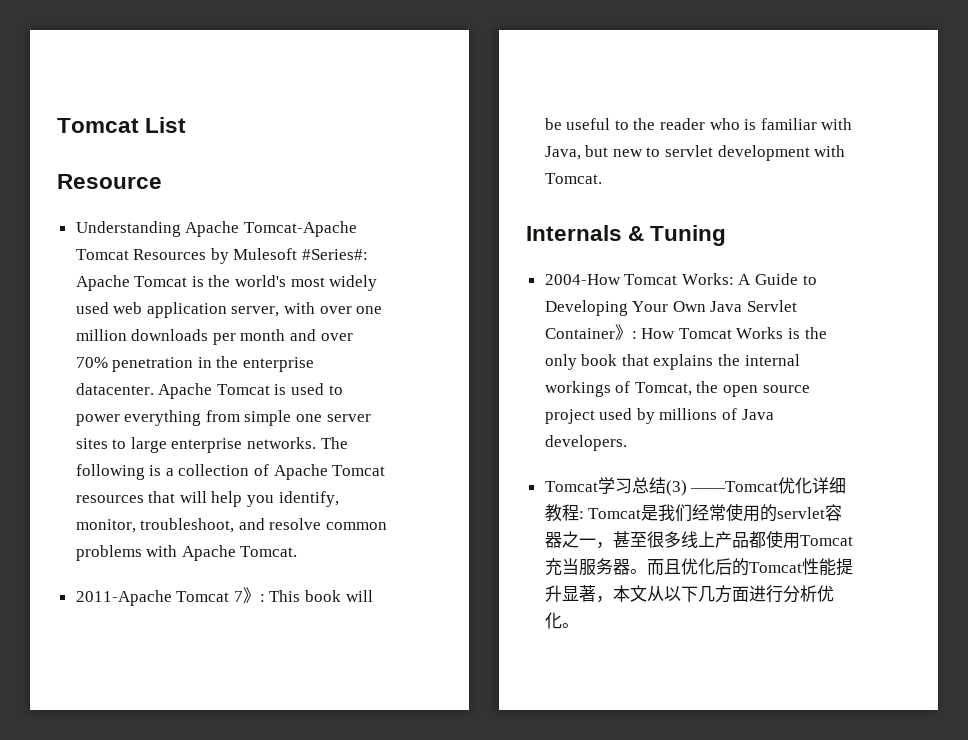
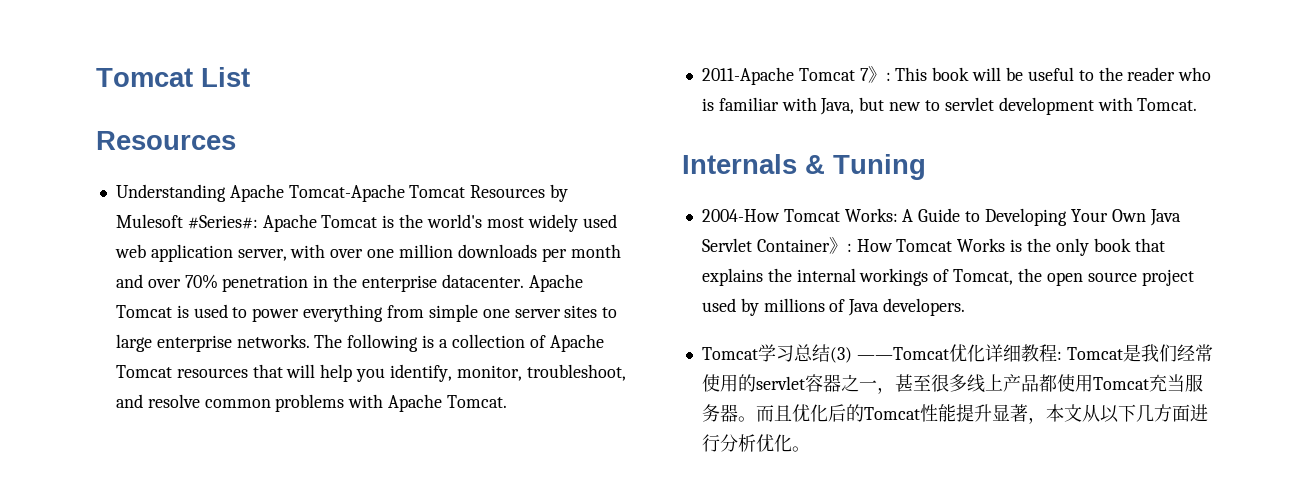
  Tomcat List
- Resource
+ Resources

